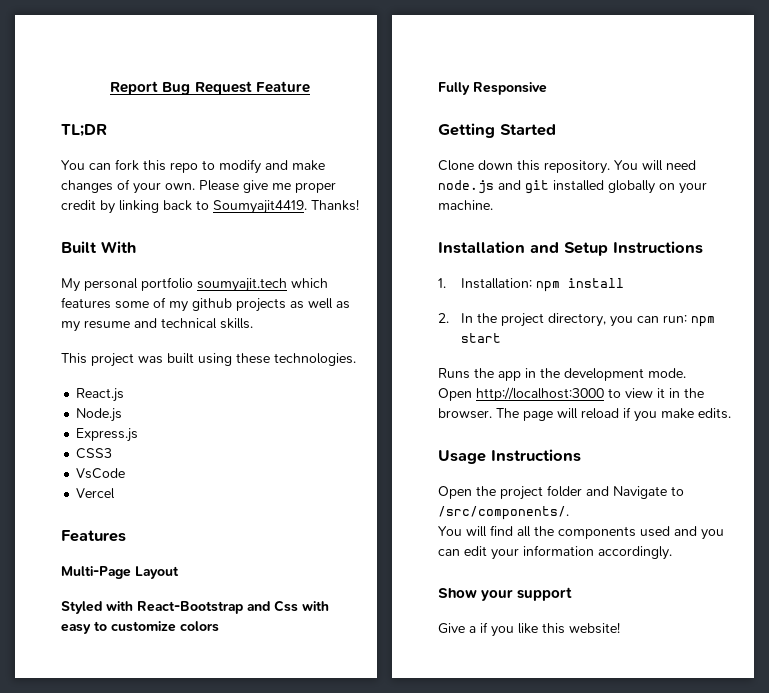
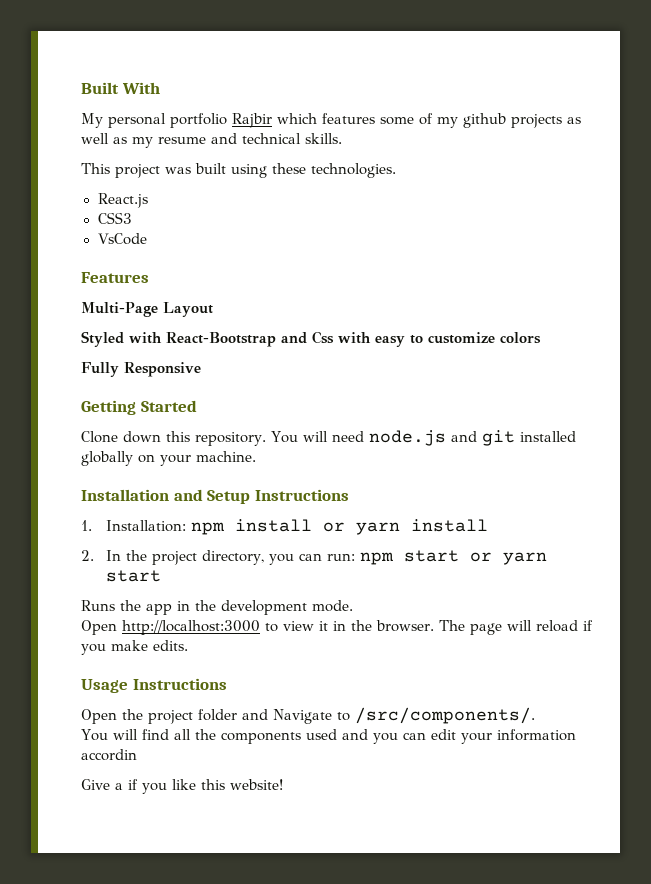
- Report Bug Request Feature
- TL;DR
- You can fork this repo to modify and make changes of your own. Please give me proper credit by linking back to Soumyajit4419. Thanks!
- My personal portfolio soumyajit.tech which features some of my github projects as well as my resume and technical skills.
+ My personal portfolio Rajbir which features some of my github projects as well as my resume and technical skills.
- Node.js
- Express.js
- Vercel
- 1. Installation: npm install
+ 1. Installation: npm install or yarn install
- 2. In the project directory, you can run: npm start
+ 2. In the project directory, you can run: npm start or yarn start
- You will find all the components used and you can edit your information accordingly.
- Show your support
+ You will find all the components used and you can edit your information accordin

